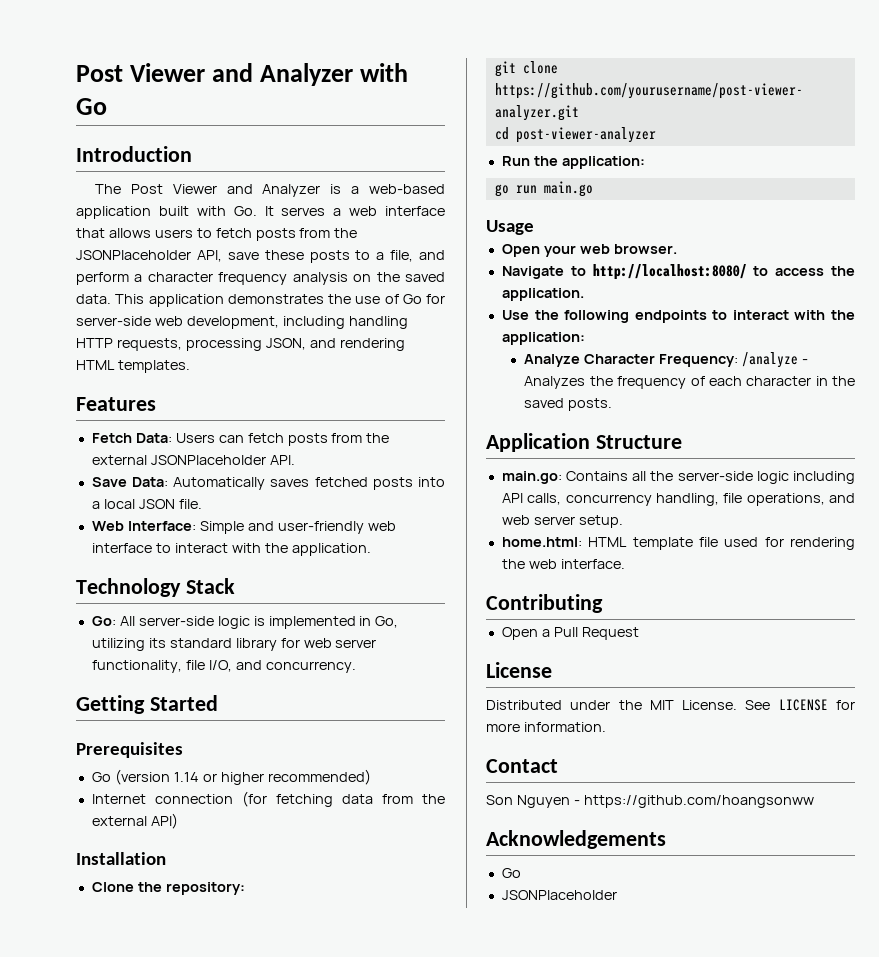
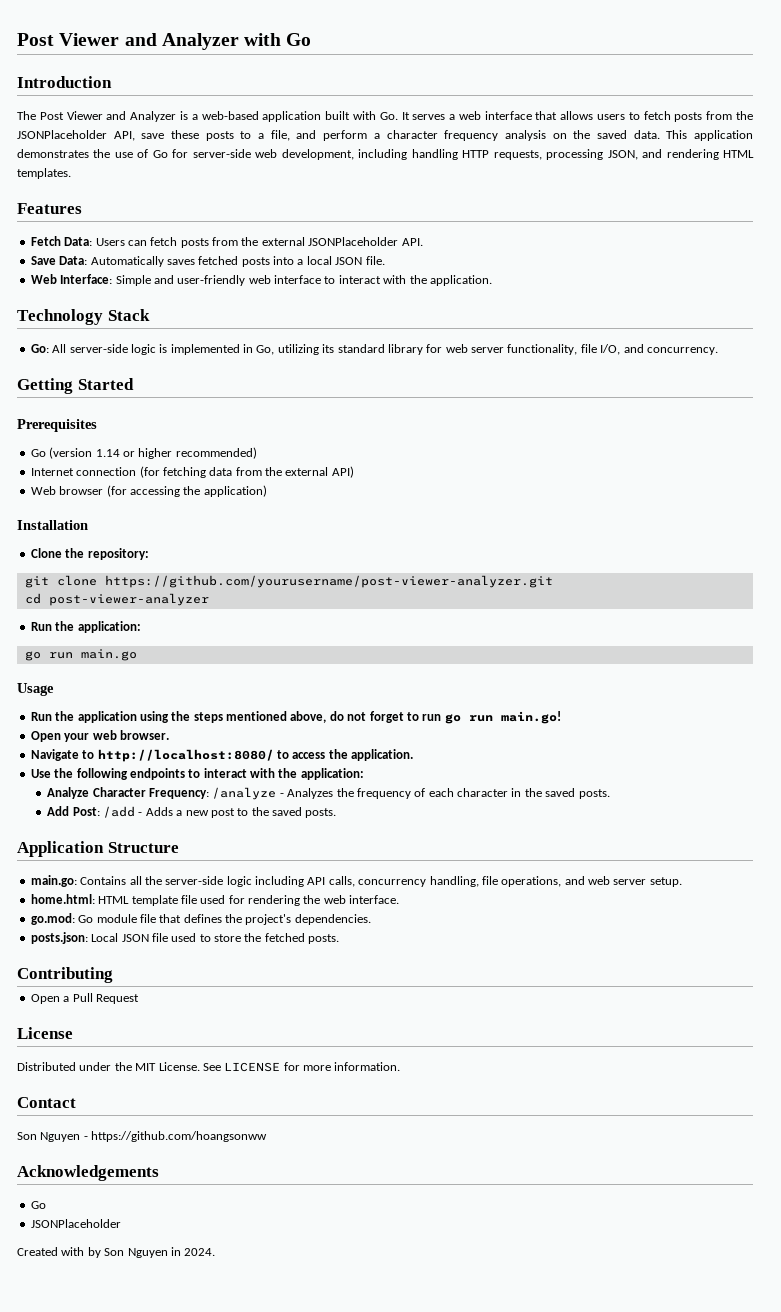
+ Web browser (for accessing the application)
+ Run the application using the steps mentioned above, do not forget to run go run main.go!
+ Add Post: /add - Adds a new post to the saved posts.
+ go.mod: Go module file that defines the project's dependencies.
+ posts.json: Local JSON file used to store the fetched posts.
+ Created with by Son Nguyen in 2024.

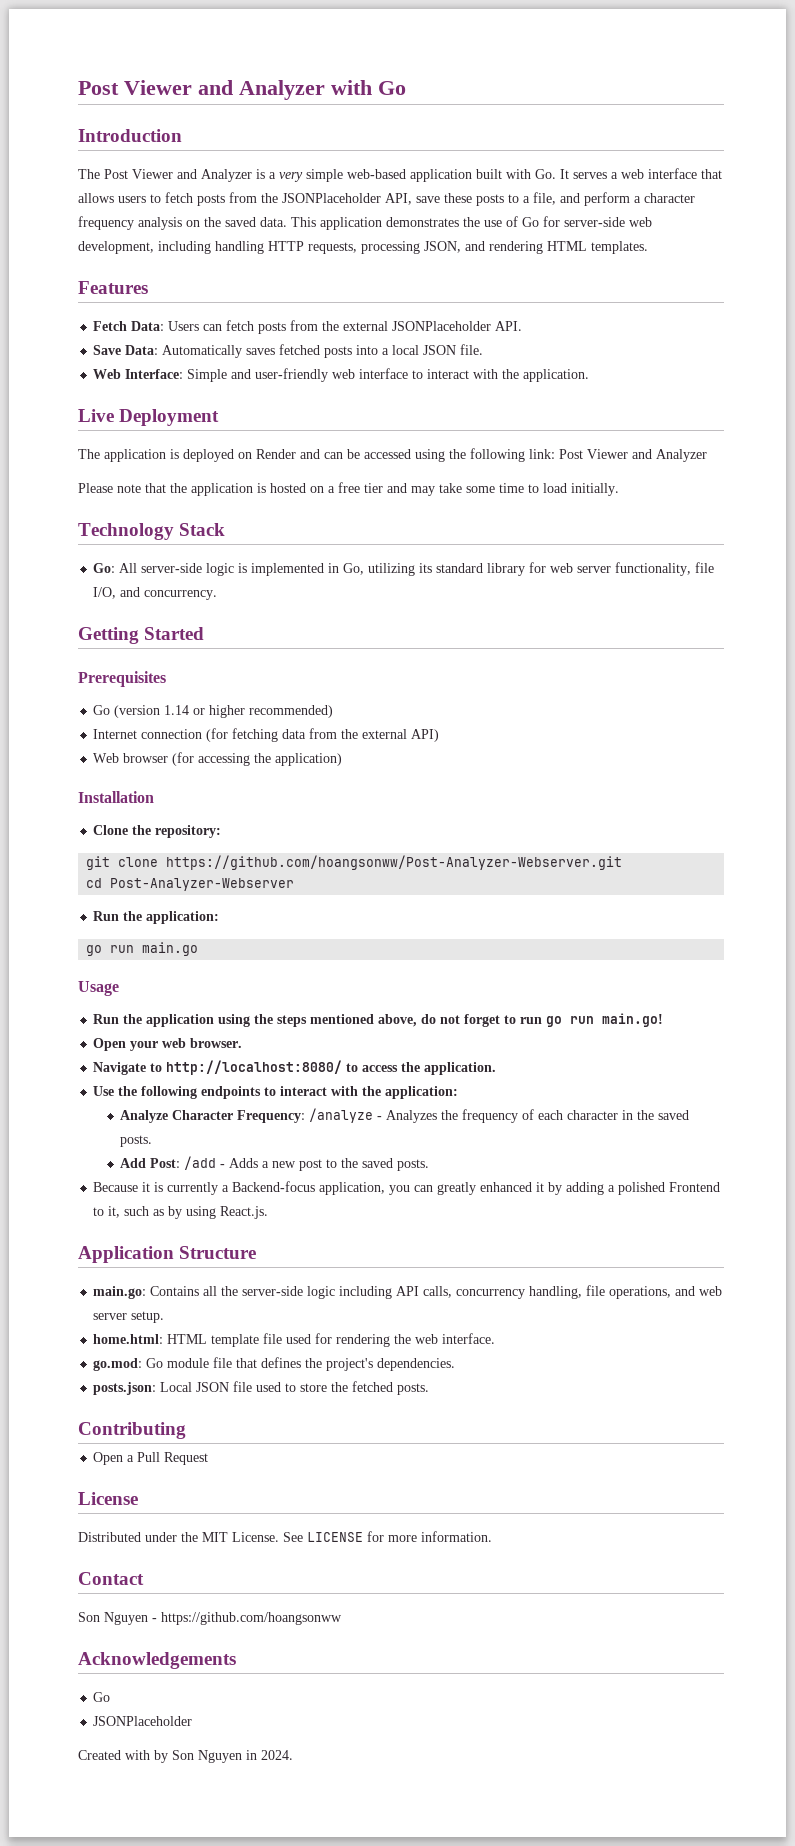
- The Post Viewer and Analyzer is a web-based application built with Go. It serves a web interface that allows users to fetch posts from the JSONPlaceholder API, save these posts to a file, and perform a character frequency analysis on the saved data.
+ The Post Viewer and Analyzer is a very simple web-based application built with Go. It serves a web interface that allows users to fetch posts from the JSONPlaceholder API, save these posts to a file, and perform a character frequency analysis on the saved data.
+ Live Deployment
+ The application is deployed on Render and can be accessed using the following link: Post Viewer and Analyzer
+ Please note that the application is hosted on a free tier and may take some time to load initially.
- git clone https://github.com/yourusername/post-viewer-analyzer.git
+ git clone https://github.com/hoangsonww/Post-Analyzer-Webserver.git
- cd post-viewer-analyzer
+ cd Post-Analyzer-Webserver
+ Because it is currently a Backend-focus application, you can greatly enhanced it by adding a polished Frontend to it, such as by using React.js.

